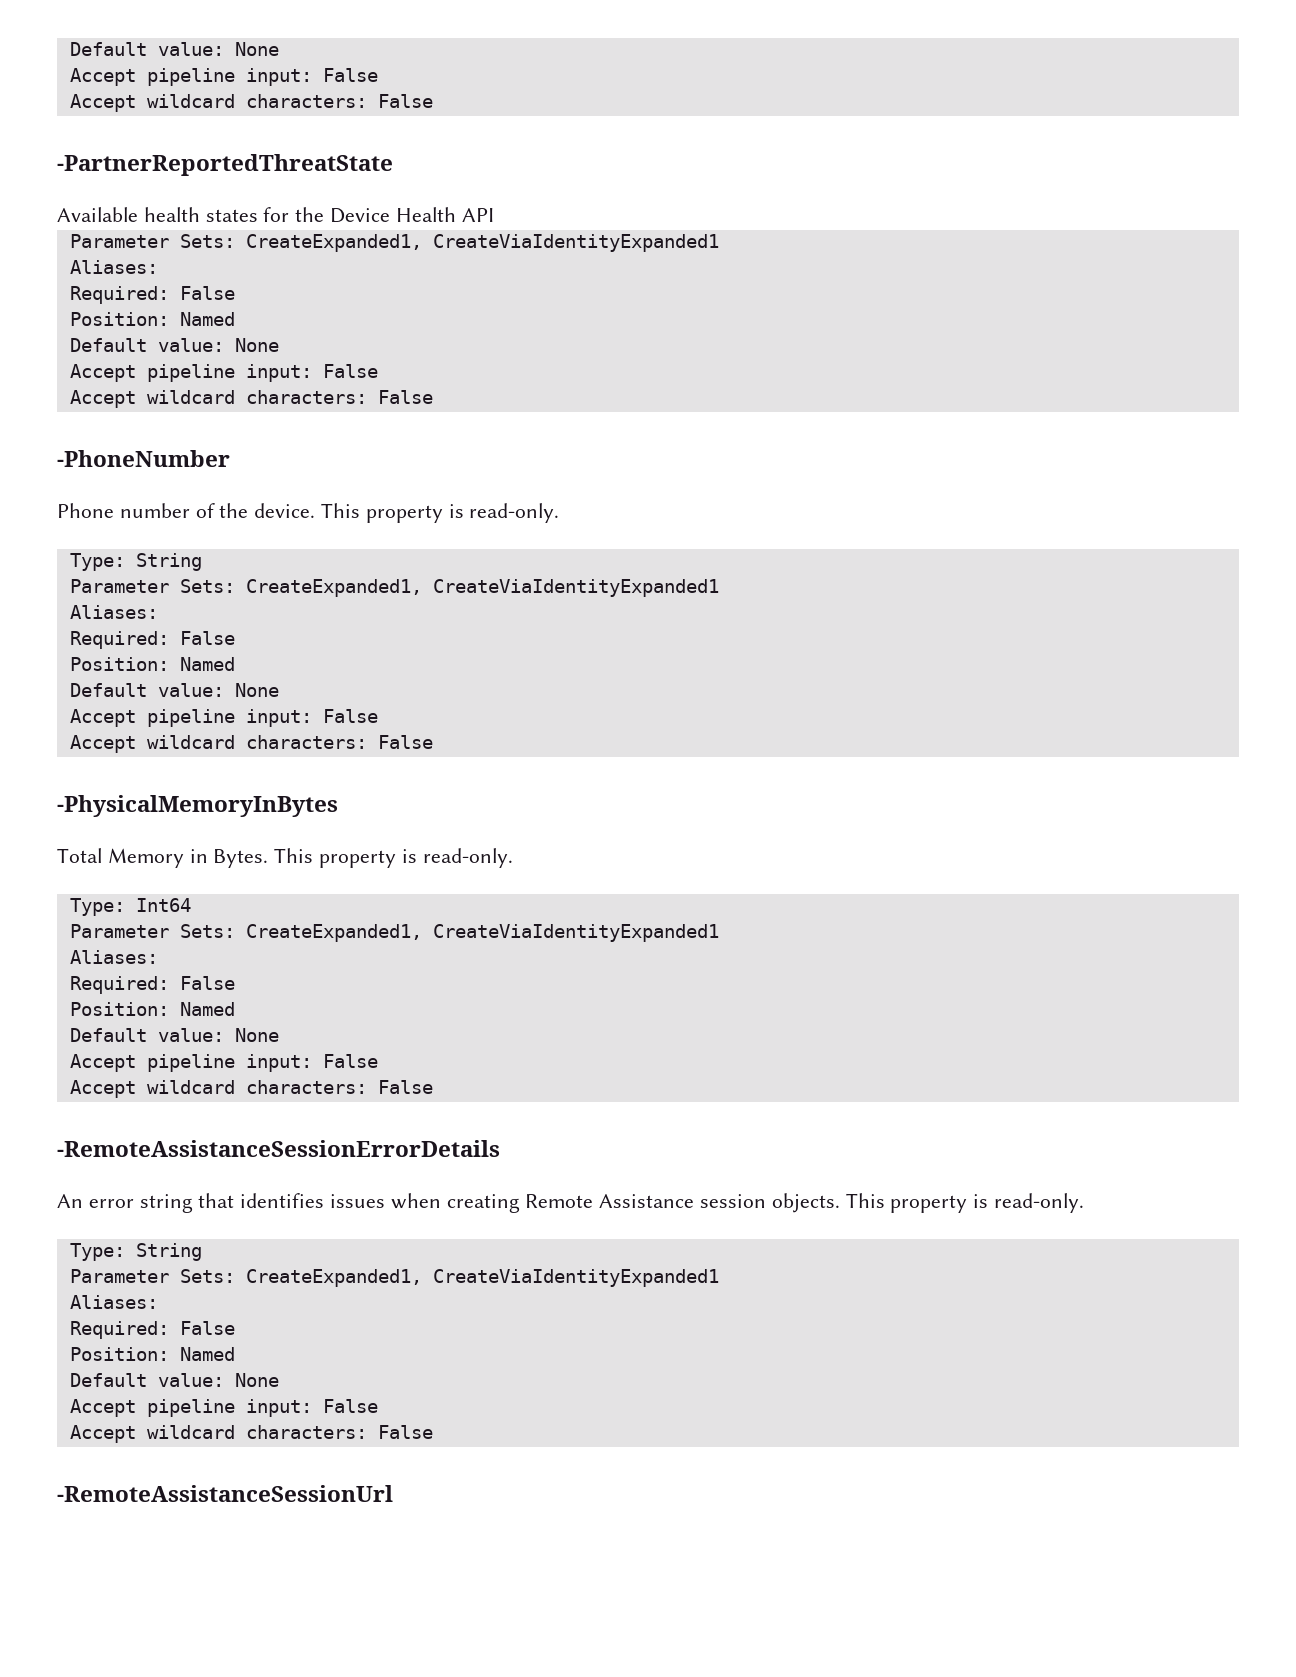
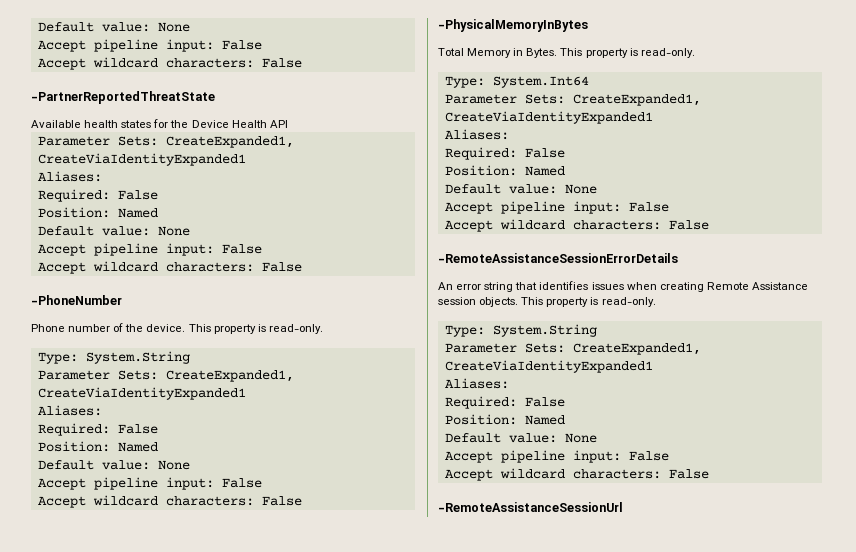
  Phone number of the device. This property is read-only.
- Type: String
+ Type: System.String
- Type: Int64
+ Type: System.Int64
  An error string that identifies issues when creating Remote Assistance session objects. This property is read-only.
- Type: String
+ Type: System.String

